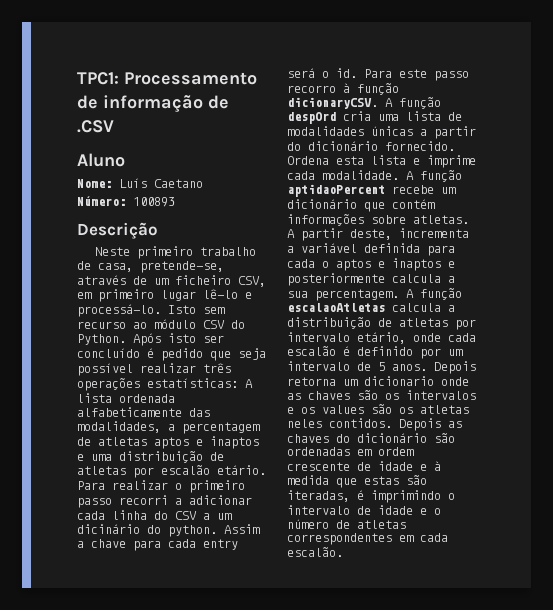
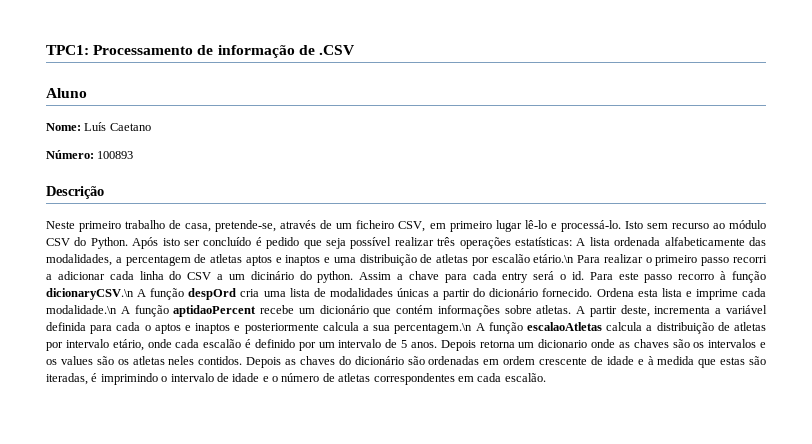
- Após isto ser concluído é pedido que seja possível realizar três operações estatísticas: A lista ordenada alfabeticamente das modalidades, a percentagem de atletas aptos e inaptos e uma distribuição de atletas por escalão etário. Para realizar o primeiro passo recorri a adicionar cada linha do CSV a um dicinário do python.
+ Após isto ser concluído é pedido que seja possível realizar três operações estatísticas: A lista ordenada alfabeticamente das modalidades, a percentagem de atletas aptos e inaptos e uma distribuição de atletas por escalão etário.\n Para realizar o primeiro passo recorri a adicionar cada linha do CSV a um dicinário do python.
- Para este passo recorro à função dicionaryCSV. A função despOrd cria uma lista de modalidades únicas a partir do dicionário fornecido.
+ Para este passo recorro à função dicionaryCSV.\n A função despOrd cria uma lista de modalidades únicas a partir do dicionário fornecido.
- Ordena esta lista e imprime cada modalidade. A função aptidaoPercent recebe um dicionário que contém informações sobre atletas.
+ Ordena esta lista e imprime cada modalidade.\n A função aptidaoPercent recebe um dicionário que contém informações sobre atletas.
- A partir deste, incrementa a variável definida para cada o aptos e inaptos e posteriormente calcula a sua percentagem. A função escalaoAtletas calcula a distribuição de atletas por intervalo etário, onde cada escalão é definido por um intervalo de 5 anos.
+ A partir deste, incrementa a variável definida para cada o aptos e inaptos e posteriormente calcula a sua percentagem.\n A função escalaoAtletas calcula a distribuição de atletas por intervalo etário, onde cada escalão é definido por um intervalo de 5 anos.

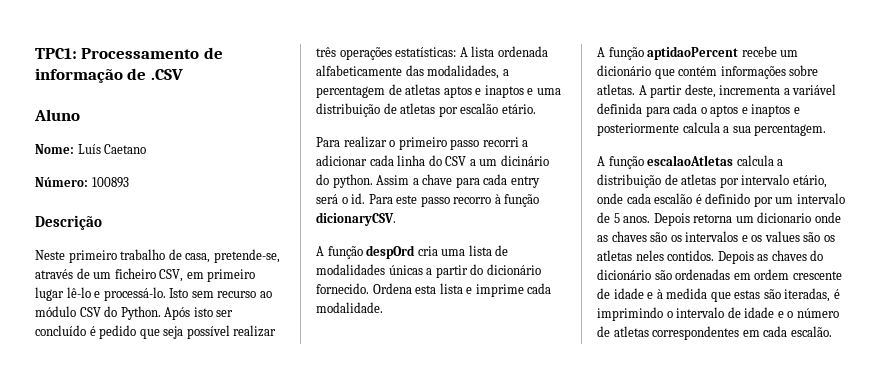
- Após isto ser concluído é pedido que seja possível realizar três operações estatísticas: A lista ordenada alfabeticamente das modalidades, a percentagem de atletas aptos e inaptos e uma distribuição de atletas por escalão etário.\n Para realizar o primeiro passo recorri a adicionar cada linha do CSV a um dicinário do python.
+ Após isto ser concluído é pedido que seja possível realizar três operações estatísticas: A lista ordenada alfabeticamente das modalidades, a percentagem de atletas aptos e inaptos e uma distribuição de atletas por escalão etário.
+ Para realizar o primeiro passo recorri a adicionar cada linha do CSV a um dicinário do python.
- Para este passo recorro à função dicionaryCSV.\n A função despOrd cria uma lista de modalidades únicas a partir do dicionário fornecido.
+ Para este passo recorro à função dicionaryCSV.
+ A função despOrd cria uma lista de modalidades únicas a partir do dicionário fornecido.
- Ordena esta lista e imprime cada modalidade.\n A função aptidaoPercent recebe um dicionário que contém informações sobre atletas.
+ Ordena esta lista e imprime cada modalidade.
+ A função aptidaoPercent recebe um dicionário que contém informações sobre atletas.
- A partir deste, incrementa a variável definida para cada o aptos e inaptos e posteriormente calcula a sua percentagem.\n A função escalaoAtletas calcula a distribuição de atletas por intervalo etário, onde cada escalão é definido por um intervalo de 5 anos.
+ A partir deste, incrementa a variável definida para cada o aptos e inaptos e posteriormente calcula a sua percentagem.
+ A função escalaoAtletas calcula a distribuição de atletas por intervalo etário, onde cada escalão é definido por um intervalo de 5 anos.

